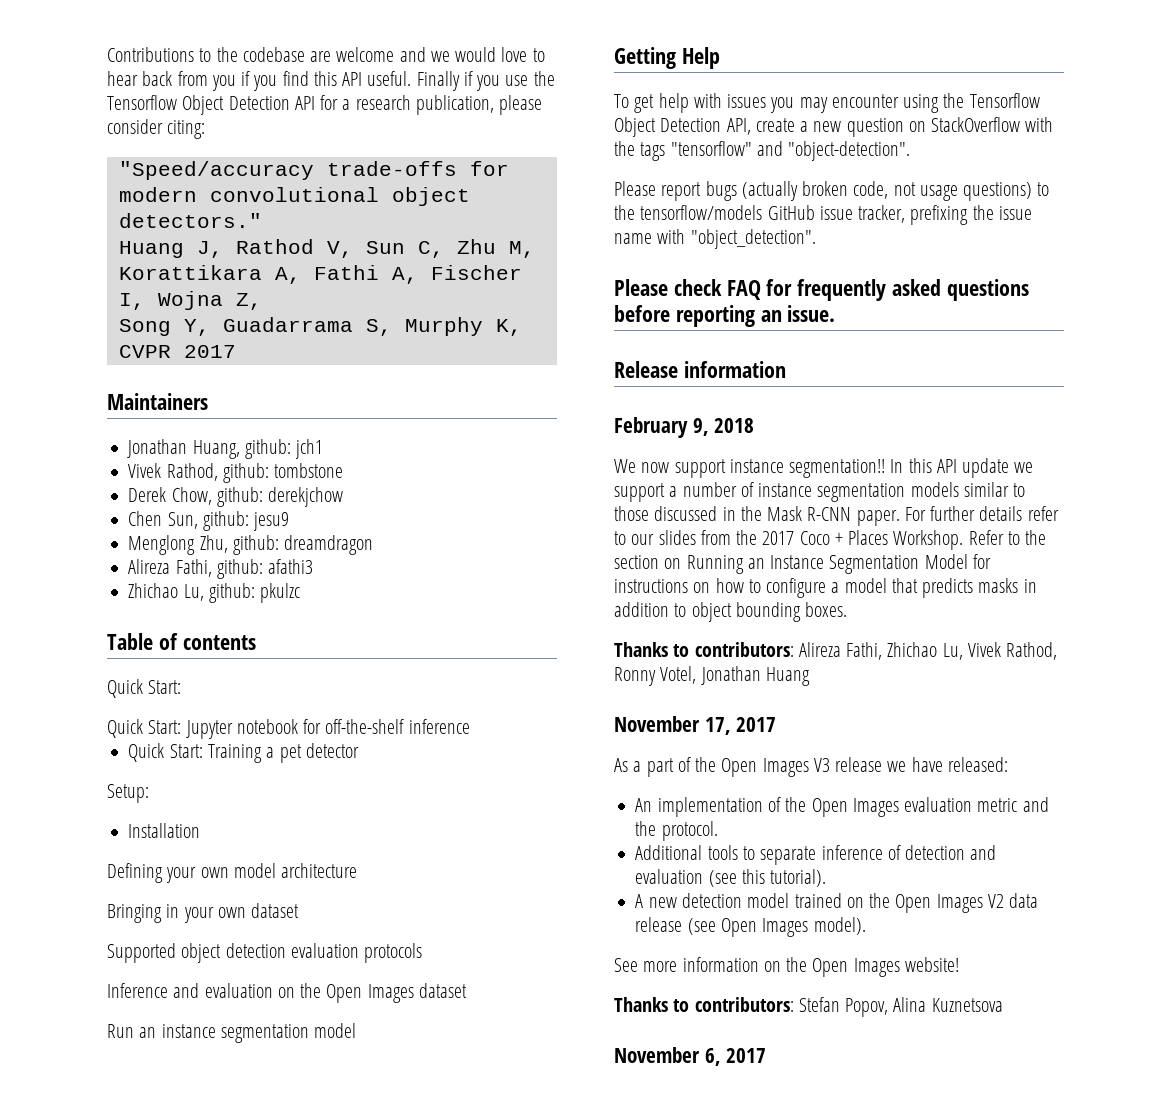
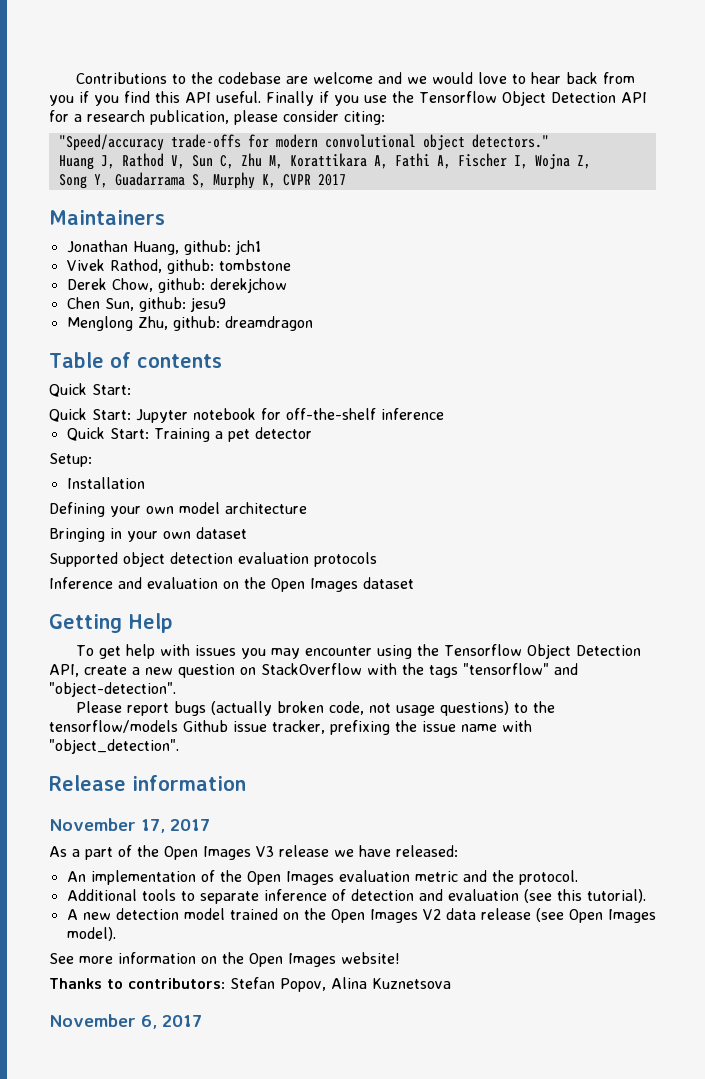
- Alireza Fathi, github: afathi3
- Zhichao Lu, github: pkulzc
- Run an instance segmentation model
- Please report bugs (actually broken code, not usage questions) to the tensorflow/models GitHub issue tracker, prefixing the issue name with "object_detection".
+ Please report bugs (actually broken code, not usage questions) to the tensorflow/models Github issue tracker, prefixing the issue name with "object_detection".
- Please check FAQ for frequently asked questions before reporting an issue.
  Release information
- February 9, 2018
- We now support instance segmentation!! In this API update we support a number of instance segmentation models similar to those discussed in the Mask R-CNN paper. For further details refer to our slides from the 2017 Coco + Places Workshop. Refer to the section on Running an Instance Segmentation Model for instructions on how to configure a model that predicts masks in addition to object bounding boxes.
- Thanks to contributors: Alireza Fathi, Zhichao Lu, Vivek Rathod, Ronny Votel, Jonathan Huang

